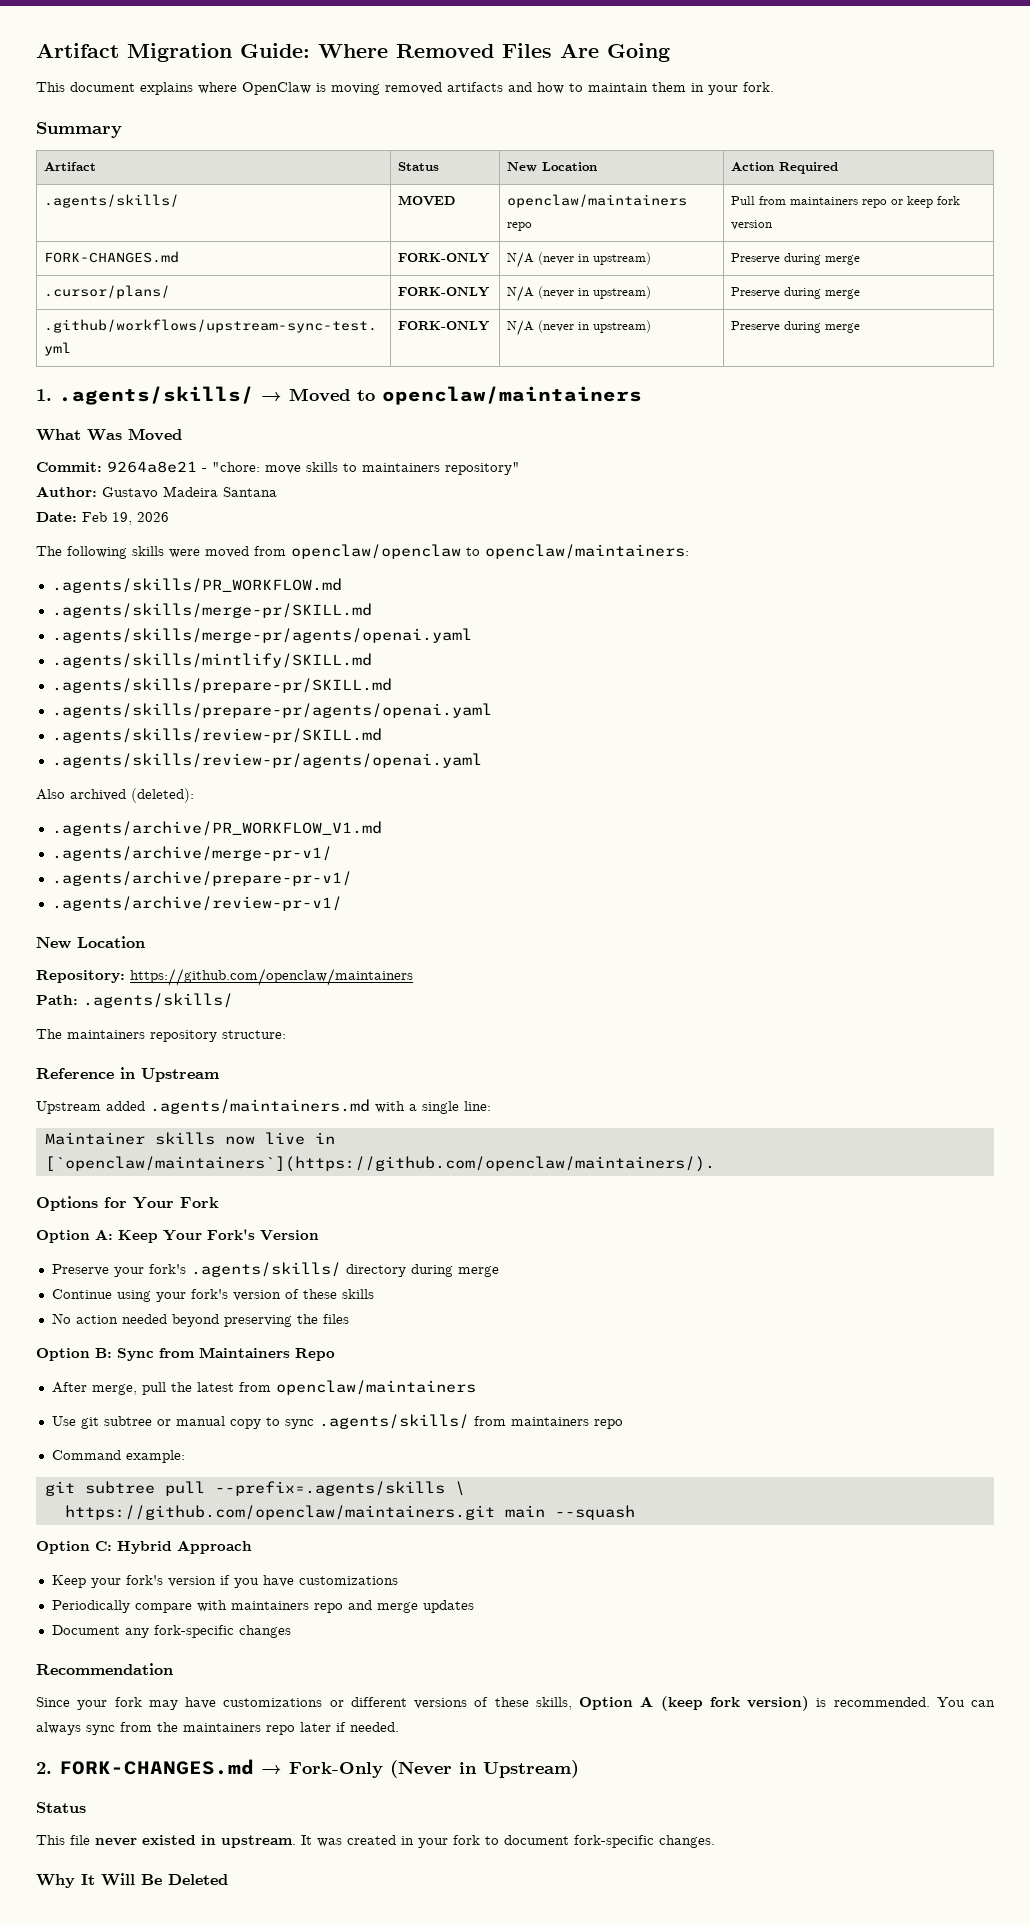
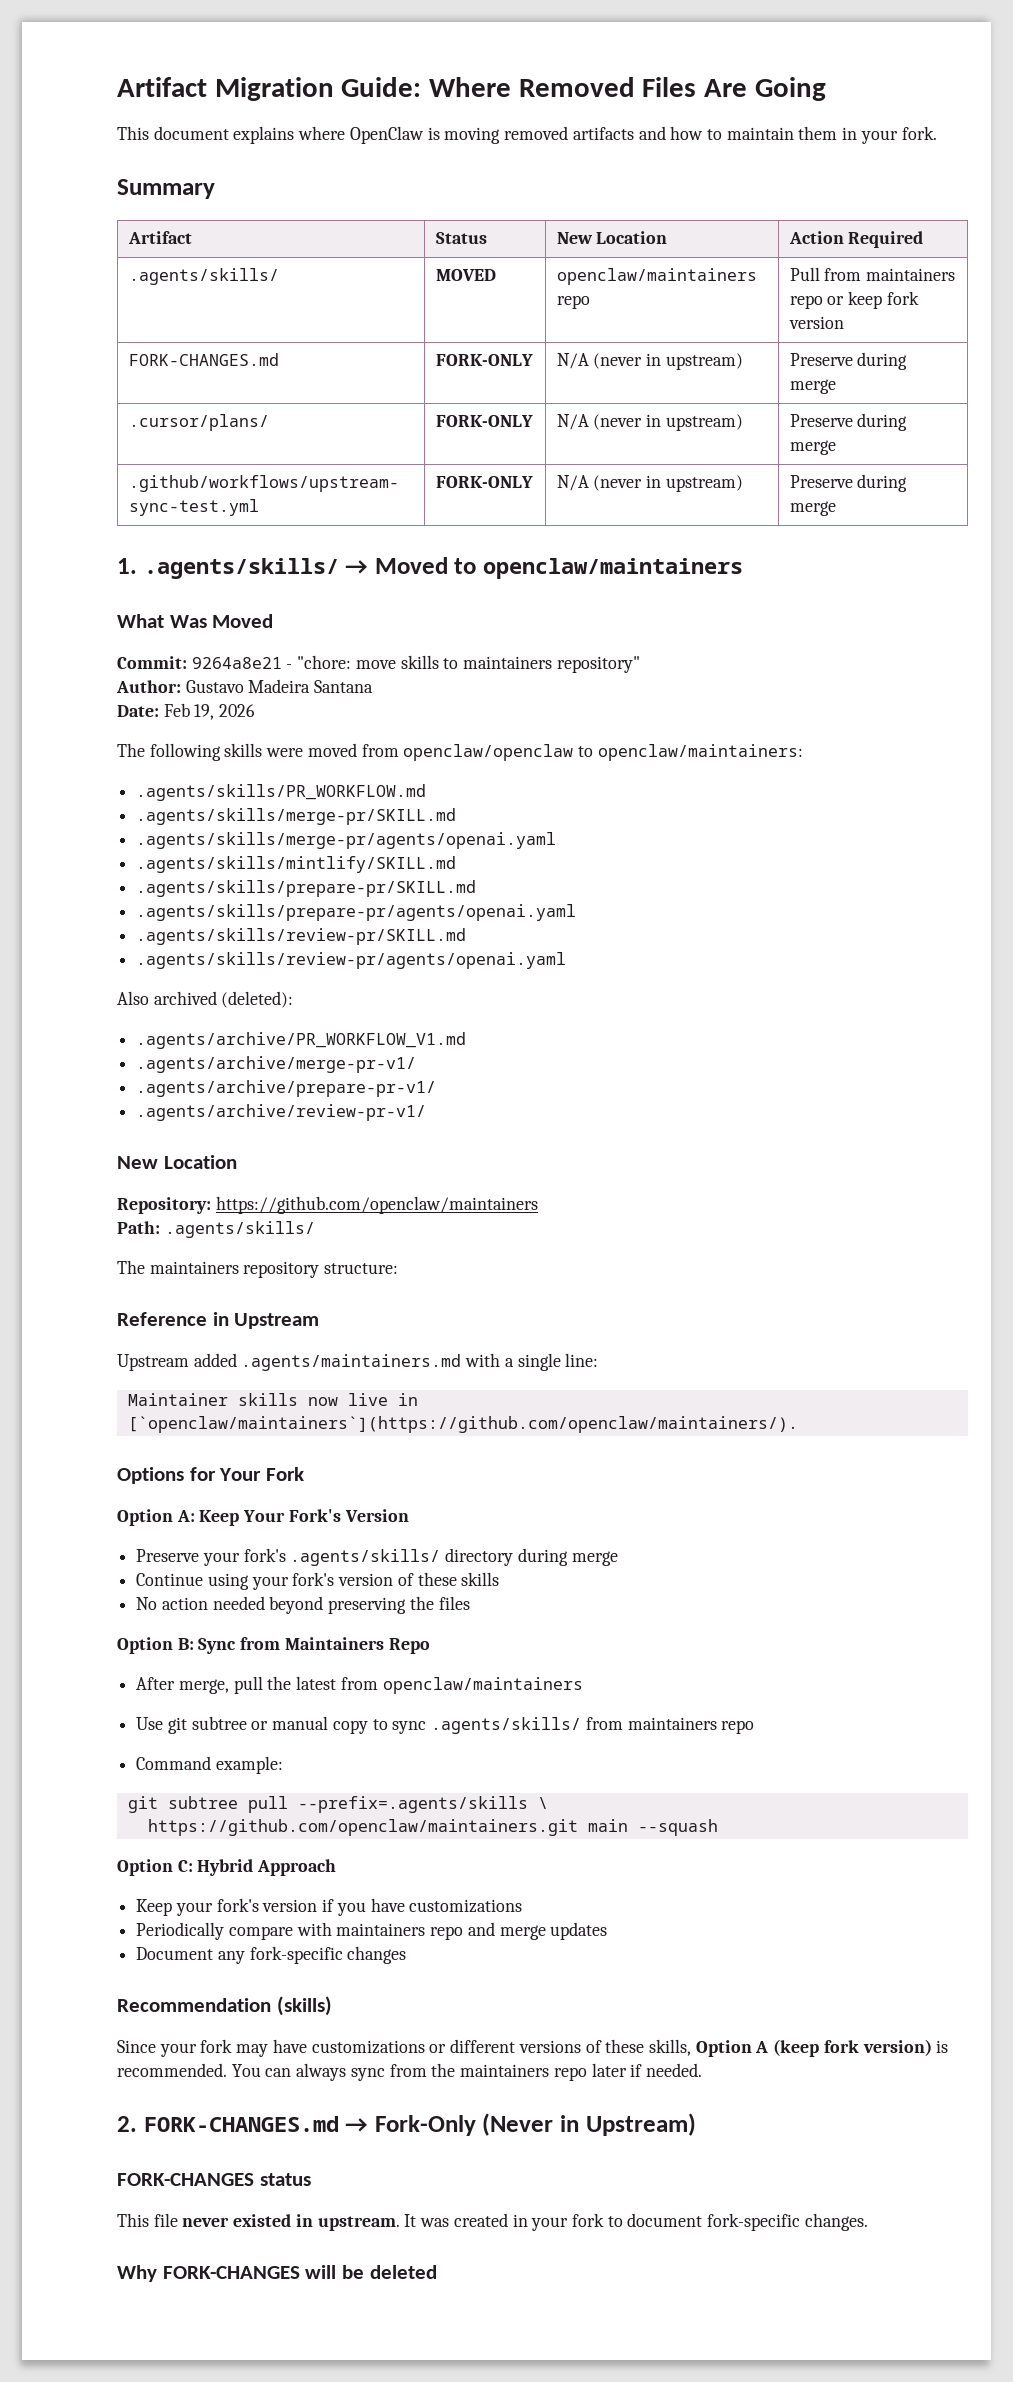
- Recommendation
+ Recommendation (skills)
  2. FORK-CHANGES.md → Fork-Only (Never in Upstream)
- Status
+ FORK-CHANGES status
- Why It Will Be Deleted
+ Why FORK-CHANGES will be deleted

